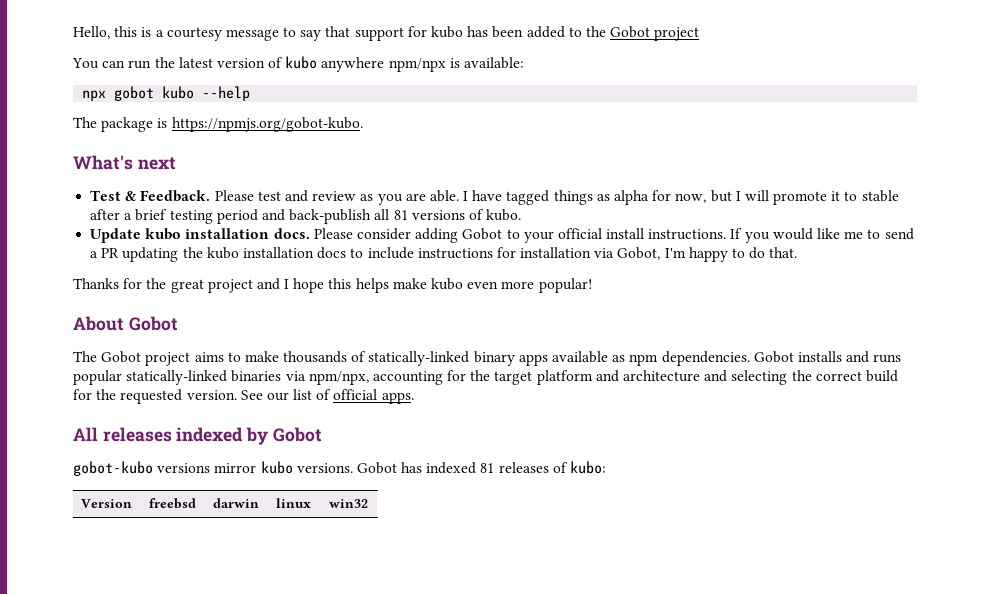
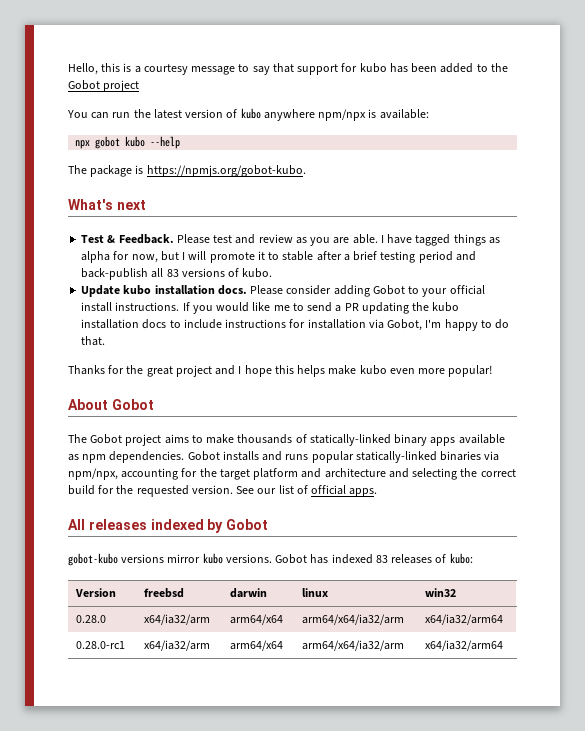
- I have tagged things as alpha for now, but I will promote it to stable after a brief testing period and back-publish all 81 versions of kubo.
+ I have tagged things as alpha for now, but I will promote it to stable after a brief testing period and back-publish all 83 versions of kubo.
- Gobot has indexed 81 releases of kubo:
+ Gobot has indexed 83 releases of kubo:
+ 0.28.0 | x64/ia32/arm | arm64/x64 | arm64/x64/ia32/arm | x64/ia32/arm64
+ 0.28.0-rc1 | x64/ia32/arm | arm64/x64 | arm64/x64/ia32/arm | x64/ia32/arm64

